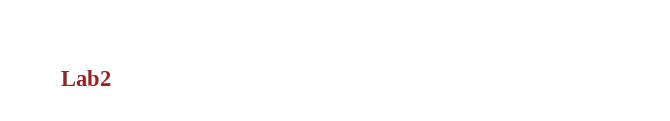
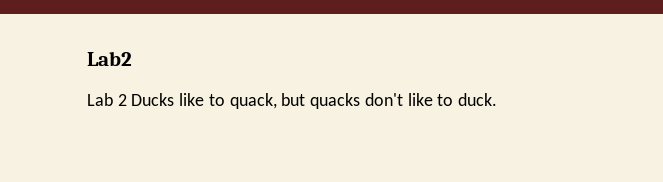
+ Lab 2 Ducks like to quack, but quacks don't like to duck.

